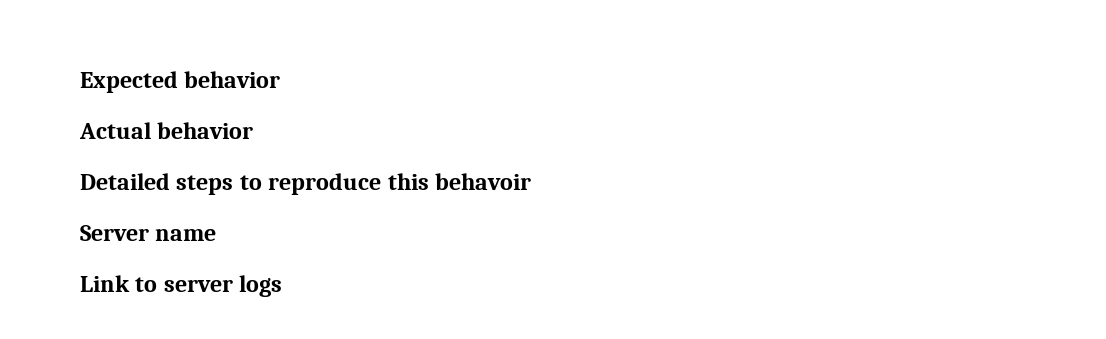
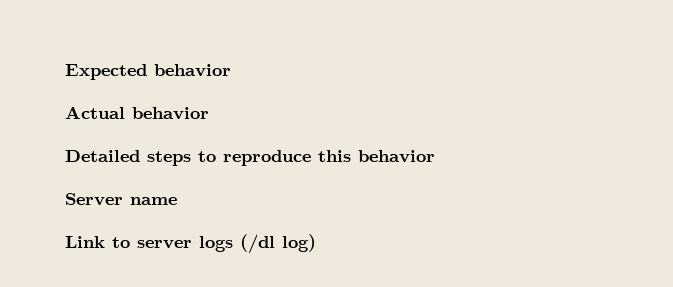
- Detailed steps to reproduce this behavoir
+ Detailed steps to reproduce this behavior
- Link to server logs
+ Link to server logs (/dl log)

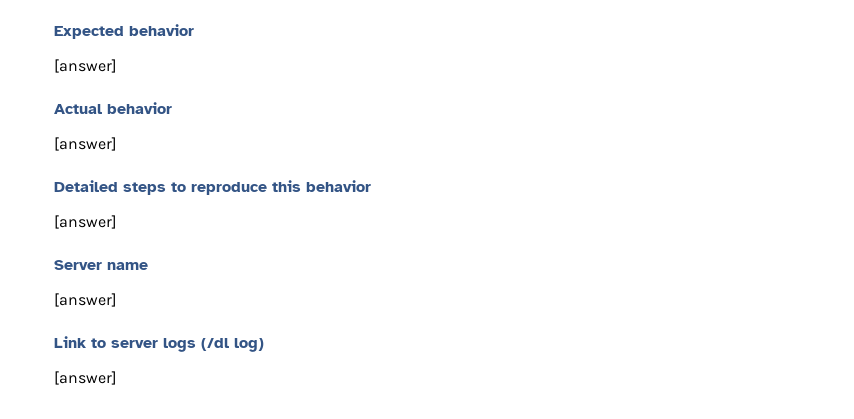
  Expected behavior
+ [answer]
  Actual behavior
+ [answer]
  Detailed steps to reproduce this behavior
+ [answer]
  Server name
+ [answer]
  Link to server logs (/dl log)
+ [answer]

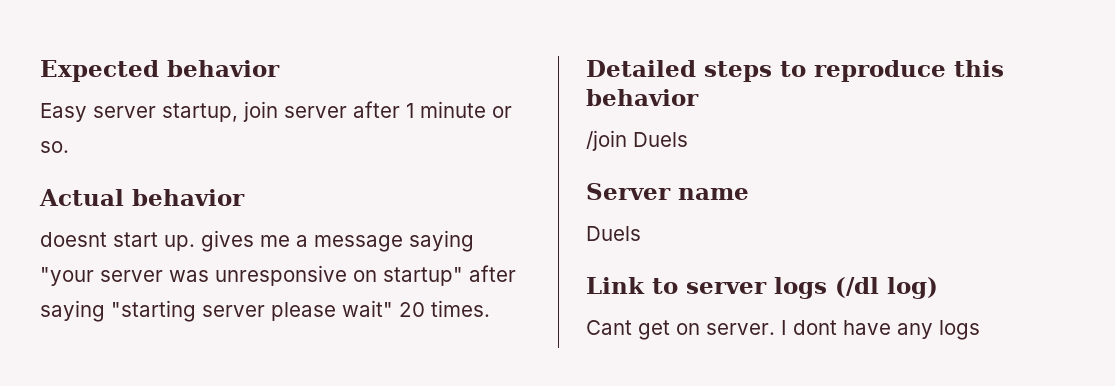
  Expected behavior
- [answer]
+ Easy server startup, join server after 1 minute or so.
  Actual behavior
- [answer]
+ doesnt start up. gives me a message saying "your server was unresponsive on startup" after saying "starting server please wait" 20 times.
  Detailed steps to reproduce this behavior
- [answer]
+ /join Duels
  Server name
- [answer]
+ Duels
  Link to server logs (/dl log)
- [answer]
+ Cant get on server. I dont have any logs

